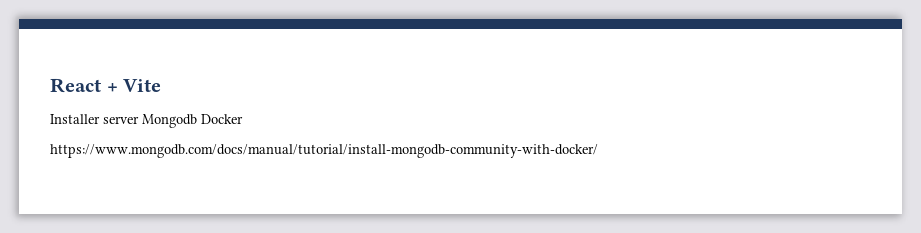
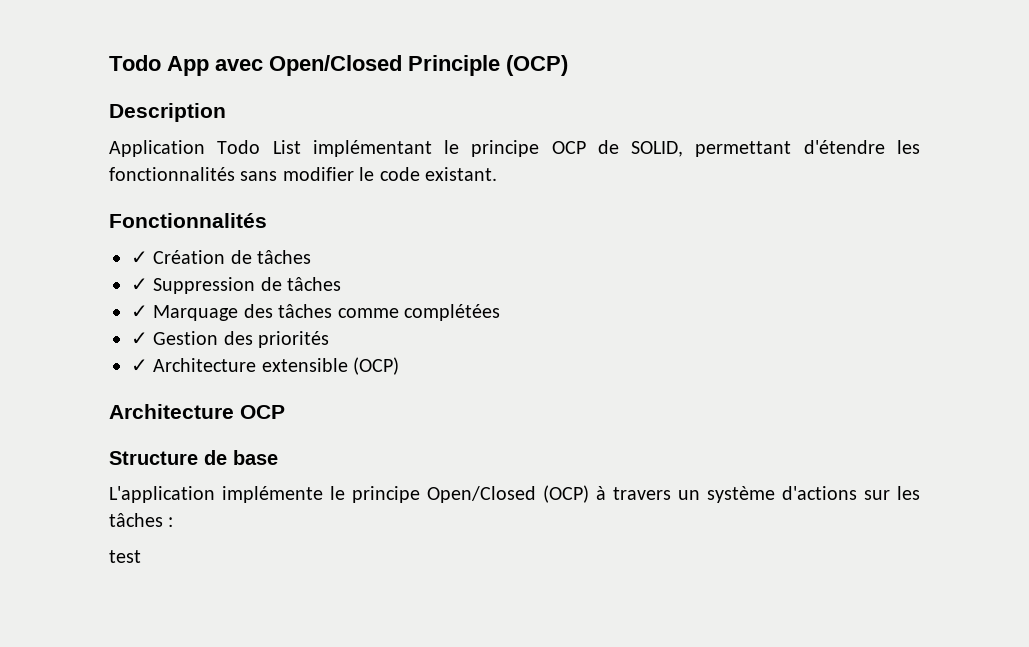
- React + Vite
- Installer server Mongodb Docker
- https://www.mongodb.com/docs/manual/tutorial/install-mongodb-community-with-docker/
+ Todo App avec Open/Closed Principle (OCP)
+ Description
+ Application Todo List implémentant le principe OCP de SOLID, permettant d'étendre les fonctionnalités sans modifier le code existant.
+ Fonctionnalités
+ ✓ Création de tâches
+ ✓ Suppression de tâches
+ ✓ Marquage des tâches comme complétées
+ ✓ Gestion des priorités
+ ✓ Architecture extensible (OCP)
+ Architecture OCP
+ Structure de base
+ L'application implémente le principe Open/Closed (OCP) à travers un système d'actions sur les tâches :
+ test

